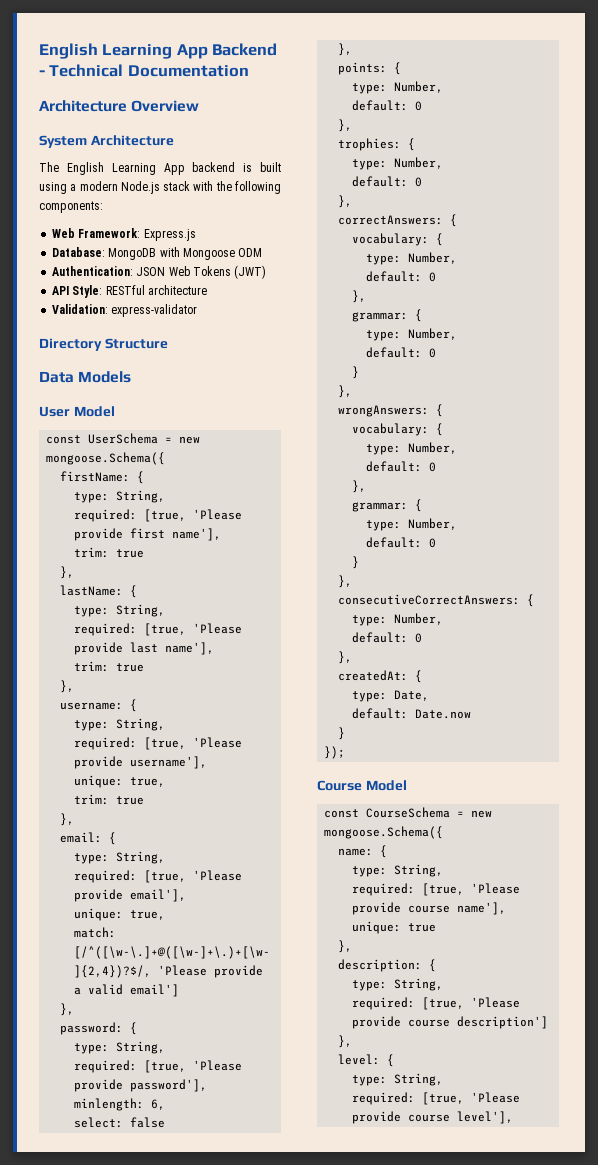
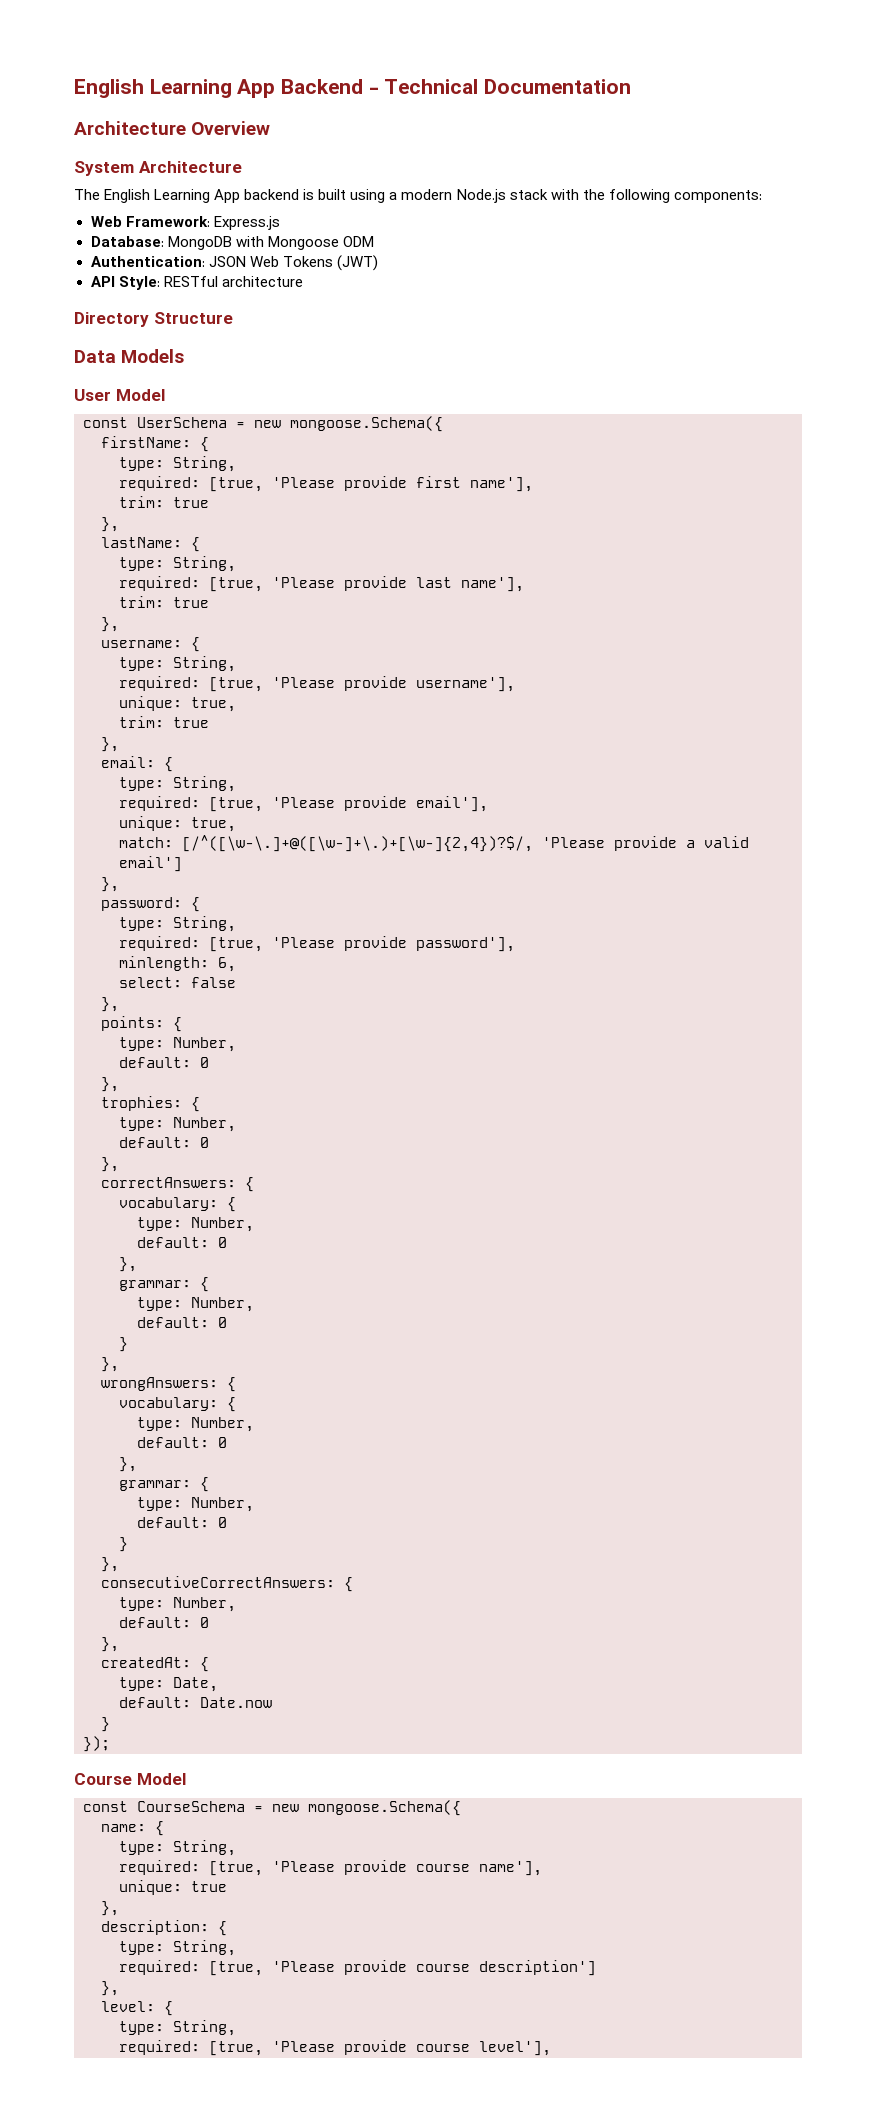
- Validation: express-validator

